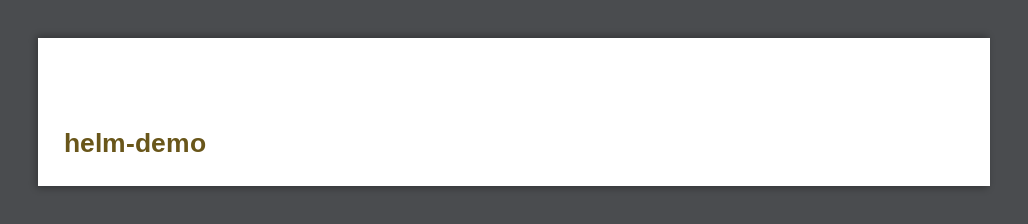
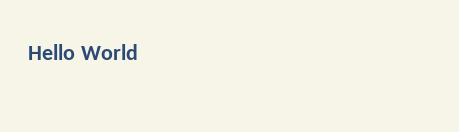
- helm-demo
+ Hello World

